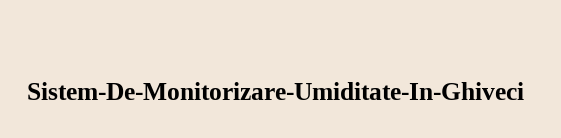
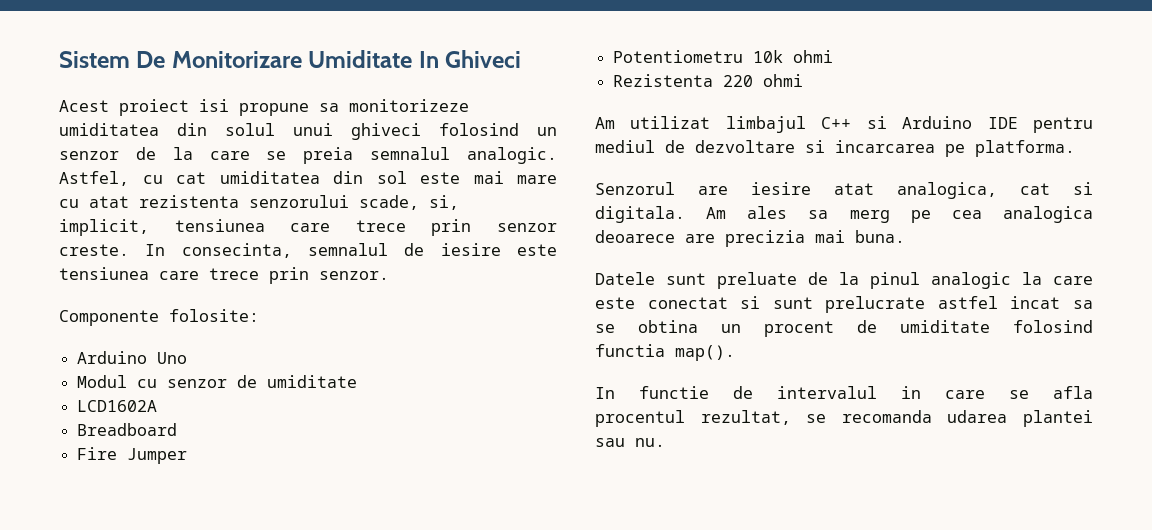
- Sistem-De-Monitorizare-Umiditate-In-Ghiveci
+ Sistem De Monitorizare Umiditate In Ghiveci
+ Acest proiect isi propune sa monitorizeze umiditatea din solul unui ghiveci folosind un senzor de la care se preia semnalul analogic. Astfel, cu cat umiditatea din sol este mai mare cu atat rezistenta senzorului scade, si, implicit, tensiunea care trece prin senzor creste. In consecinta, semnalul de iesire este tensiunea care trece prin senzor.
+ Componente folosite:
+ Arduino Uno
+ Modul cu senzor de umiditate
+ LCD1602A
+ Breadboard
+ Fire Jumper
+ Potentiometru 10k ohmi
+ Rezistenta 220 ohmi
+ Am utilizat limbajul C++ si Arduino IDE pentru mediul de dezvoltare si incarcarea pe platforma.
+ Senzorul are iesire atat analogica, cat si digitala. Am ales sa merg pe cea analogica deoarece are precizia mai buna.
+ Datele sunt preluate de la pinul analogic la care este conectat si sunt prelucrate astfel incat sa se obtina un procent de umiditate folosind functia map().
+ In functie de intervalul in care se afla procentul rezultat, se recomanda udarea plantei sau nu.

